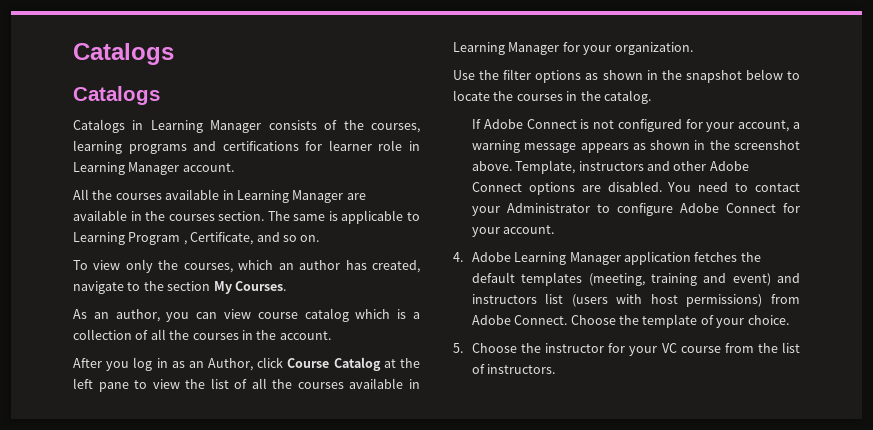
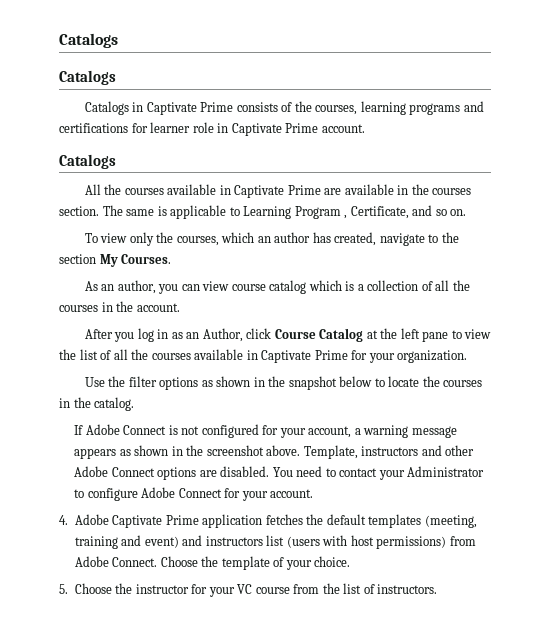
- Catalogs in Learning Manager consists of the courses, learning programs and certifications for learner role in Learning Manager account.
+ Catalogs in Captivate Prime consists of the courses, learning programs and certifications for learner role in Captivate Prime account.
+ Catalogs
- All the courses available in Learning Manager are available in the courses section.
+ All the courses available in Captivate Prime are available in the courses section.
- After you log in as an Author, click Course Catalog at the left pane to view the list of all the courses available in Learning Manager for your organization.
+ After you log in as an Author, click Course Catalog at the left pane to view the list of all the courses available in Captivate Prime for your organization.
- 4. Adobe Learning Manager application fetches the default templates (meeting, training and event) and instructors list (users with host permissions) from Adobe Connect.
+ 4. Adobe Captivate Prime application fetches the default templates (meeting, training and event) and instructors list (users with host permissions) from Adobe Connect.

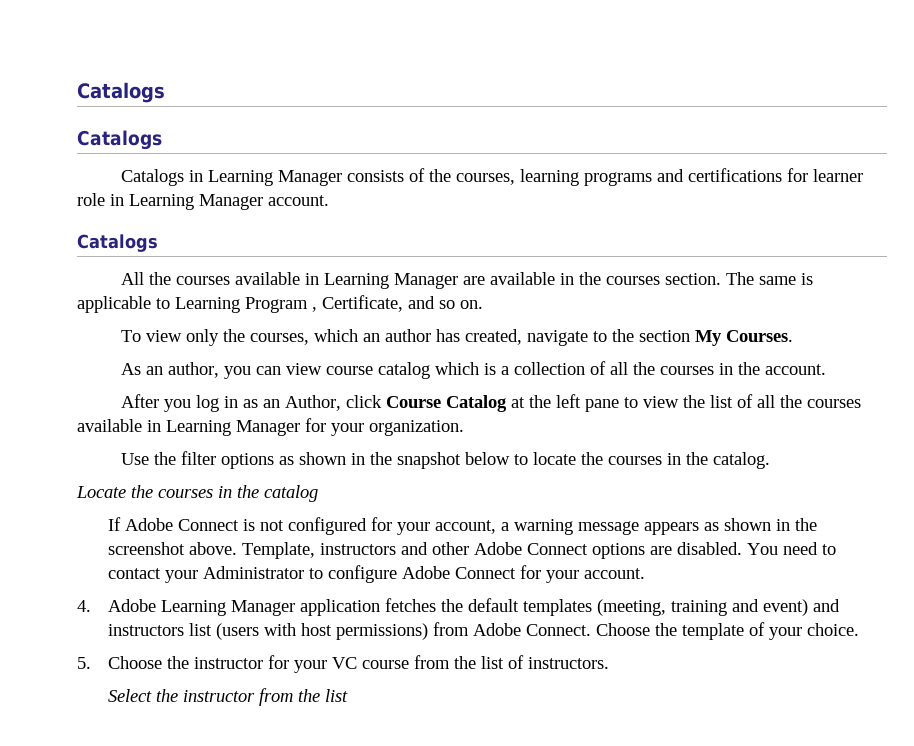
- Catalogs in Captivate Prime consists of the courses, learning programs and certifications for learner role in Captivate Prime account.
+ Catalogs in Learning Manager consists of the courses, learning programs and certifications for learner role in Learning Manager account.
- All the courses available in Captivate Prime are available in the courses section.
+ All the courses available in Learning Manager are available in the courses section.
- After you log in as an Author, click Course Catalog at the left pane to view the list of all the courses available in Captivate Prime for your organization.
+ After you log in as an Author, click Course Catalog at the left pane to view the list of all the courses available in Learning Manager for your organization.
+ Locate the courses in the catalog
- 4. Adobe Captivate Prime application fetches the default templates (meeting, training and event) and instructors list (users with host permissions) from Adobe Connect.
+ 4. Adobe Learning Manager application fetches the default templates (meeting, training and event) and instructors list (users with host permissions) from Adobe Connect.
+ Select the instructor from the list

